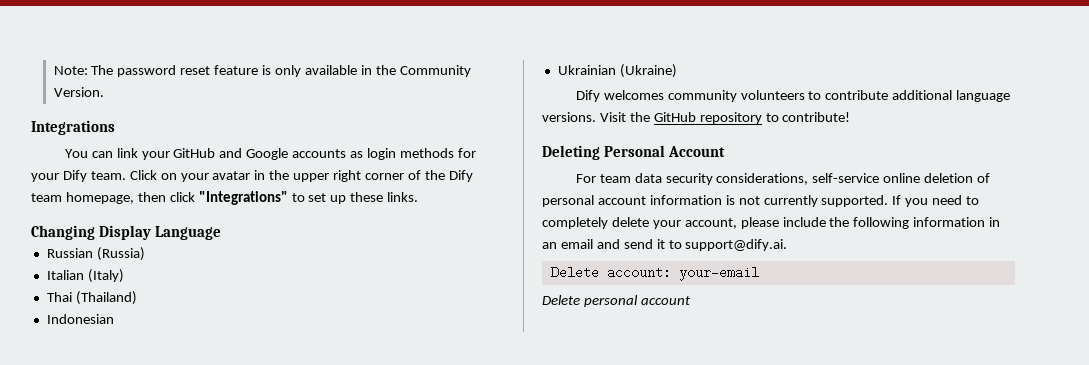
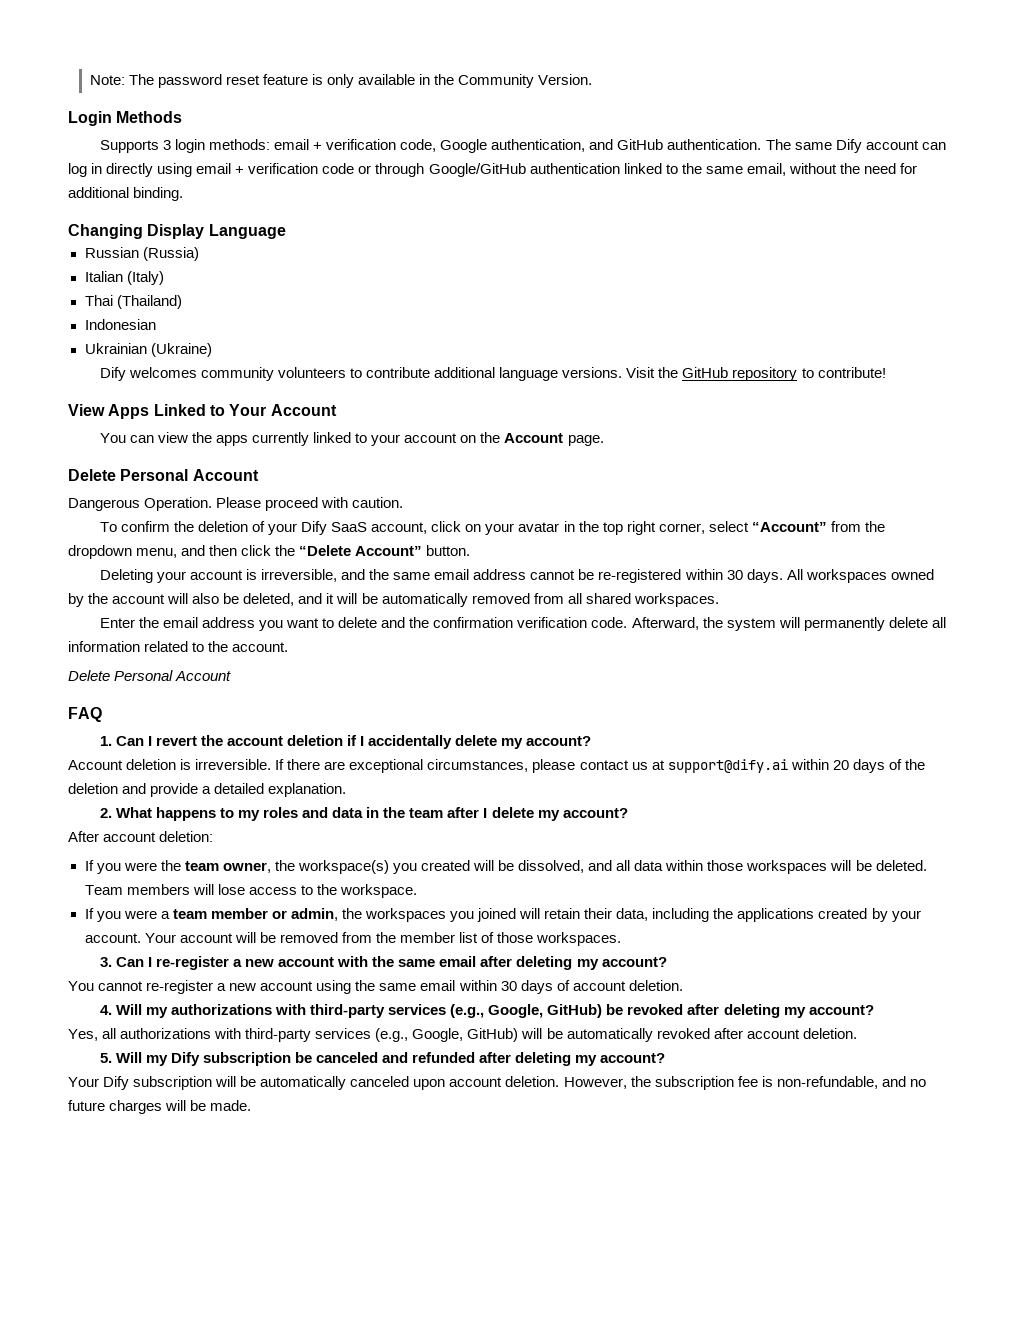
- Integrations
- You can link your GitHub and Google accounts as login methods for your Dify team. Click on your avatar in the upper right corner of the Dify team homepage, then click "Integrations" to set up these links.
+ Login Methods
+ Supports 3 login methods: email + verification code, Google authentication, and GitHub authentication. The same Dify account can log in directly using email + verification code or through Google/GitHub authentication linked to the same email, without the need for additional binding.
- Deleting Personal Account
- For team data security considerations, self-service online deletion of personal account information is not currently supported. If you need to completely delete your account, please include the following information in an email and send it to support@dify.ai.
- Delete account: your-email
- Delete personal account
+ View Apps Linked to Your Account
+ You can view the apps currently linked to your account on the Account page.
+ Delete Personal Account
+ Dangerous Operation. Please proceed with caution.
+ To confirm the deletion of your Dify SaaS account, click on your avatar in the top right corner, select “Account” from the dropdown menu, and then click the “Delete Account” button.
+ Deleting your account is irreversible, and the same email address cannot be re-registered within 30 days. All workspaces owned by the account will also be deleted, and it will be automatically removed from all shared workspaces.
+ Enter the email address you want to delete and the confirmation verification code. Afterward, the system will permanently delete all information related to the account.
+ Delete Personal Account
+ FAQ
+ 1. Can I revert the account deletion if I accidentally delete my account?
+ Account deletion is irreversible. If there are exceptional circumstances, please contact us at support@dify.ai within 20 days of the deletion and provide a detailed explanation.
+ 2. What happens to my roles and data in the team after I delete my account?
+ After account deletion:
+ If you were the team owner, the workspace(s) you created will be dissolved, and all data within those workspaces will be deleted. Team members will lose access to the workspace.
+ If you were a team member or admin, the workspaces you joined will retain their data, including the applications created by your account. Your account will be removed from the member list of those workspaces.
+ 3. Can I re-register a new account with the same email after deleting my account?
+ You cannot re-register a new account using the same email within 30 days of account deletion.
+ 4. Will my authorizations with third-party services (e.g., Google, GitHub) be revoked after deleting my account?
+ Yes, all authorizations with third-party services (e.g., Google, GitHub) will be automatically revoked after account deletion.
+ 5. Will my Dify subscription be canceled and refunded after deleting my account?
+ Your Dify subscription will be automatically canceled upon account deletion. However, the subscription fee is non-refundable, and no future charges will be made.

